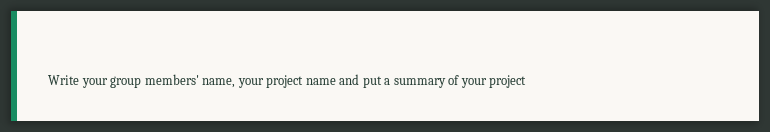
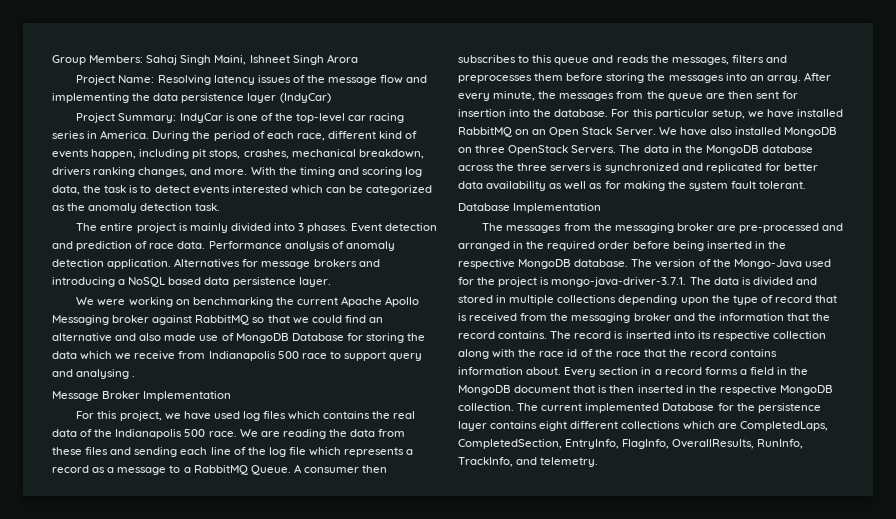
- Write your group members' name, your project name and put a summary of your project
+ Group Members: Sahaj Singh Maini, Ishneet Singh Arora
+ Project Name: Resolving latency issues of the message flow and implementing the data persistence layer (IndyCar)
+ Project Summary: IndyCar is one of the top-level car racing series in America. During the period of each race, different kind of events happen, including pit stops, crashes, mechanical breakdown, drivers ranking changes, and more. With the timing and scoring log data, the task is to detect events interested which can be categorized as the anomaly detection task.
+ The entire project is mainly divided into 3 phases. Event detection and prediction of race data. Performance analysis of anomaly detection application. Alternatives for message brokers and introducing a NoSQL based data persistence layer.
+ We were working on benchmarking the current Apache Apollo Messaging broker against RabbitMQ so that we could find an alternative and also made use of MongoDB Database for storing the data which we receive from Indianapolis 500 race to support query and analysing .
+ Message Broker Implementation
+ For this project, we have used log files which contains the real data of the Indianapolis 500 race. We are reading the data from these files and sending each line of the log file which represents a record as a message to a RabbitMQ Queue. A consumer then subscribes to this queue and reads the messages, filters and preprocesses them before storing the messages into an array. After every minute, the messages from the queue are then sent for insertion into the database. For this particular setup, we have installed RabbitMQ on an Open Stack Server. We have also installed MongoDB on three OpenStack Servers. The data in the MongoDB database across the three servers is synchronized and replicated for better data availability as well as for making the system fault tolerant.
+ Database Implementation
+ The messages from the messaging broker are pre-processed and arranged in the required order before being inserted in the respective MongoDB database. The version of the Mongo-Java used for the project is mongo-java-driver-3.7.1. The data is divided and stored in multiple collections depending upon the type of record that is received from the messaging broker and the information that the record contains. The record is inserted into its respective collection along with the race id of the race that the record contains information about. Every section in a record forms a field in the MongoDB document that is then inserted in the respective MongoDB collection. The current implemented Database for the persistence layer contains eight different collections which are CompletedLaps, CompletedSection, EntryInfo, FlagInfo, OverallResults, RunInfo, TrackInfo, and telemetry.

